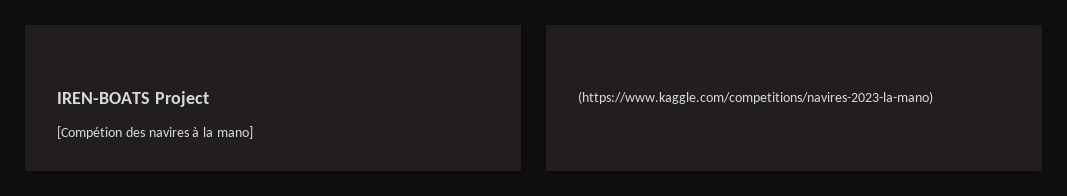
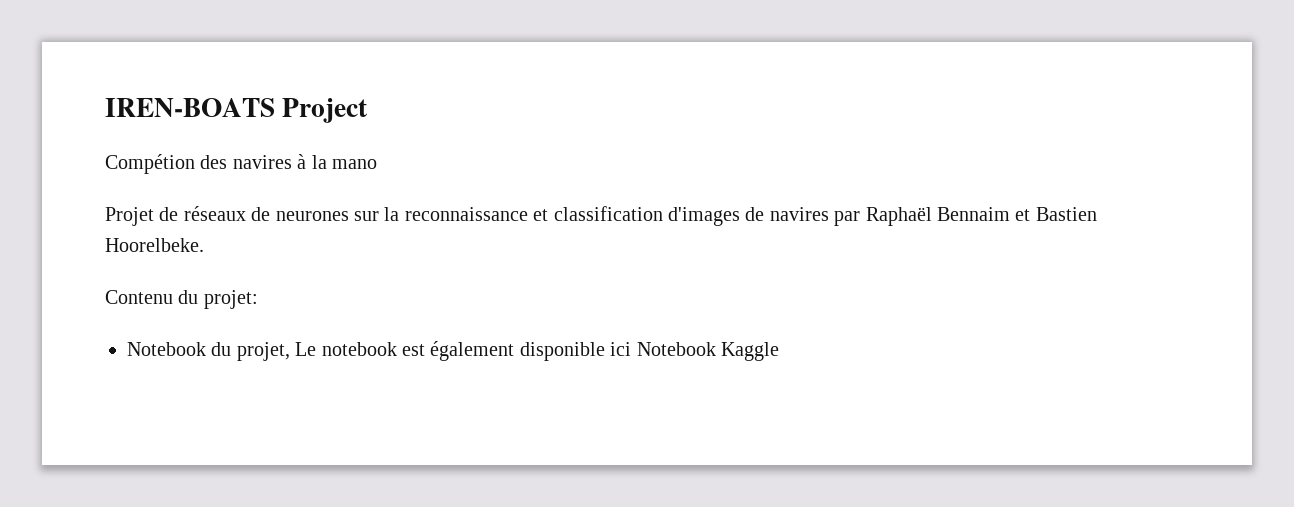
- [Compétion des navires à la mano] (https://www.kaggle.com/competitions/navires-2023-la-mano)
+ Compétion des navires à la mano
+ Projet de réseaux de neurones sur la reconnaissance et classification d'images de navires par Raphaël Bennaim et Bastien Hoorelbeke.
+ Contenu du projet:
+ Notebook du projet, Le notebook est également disponible ici Notebook Kaggle

